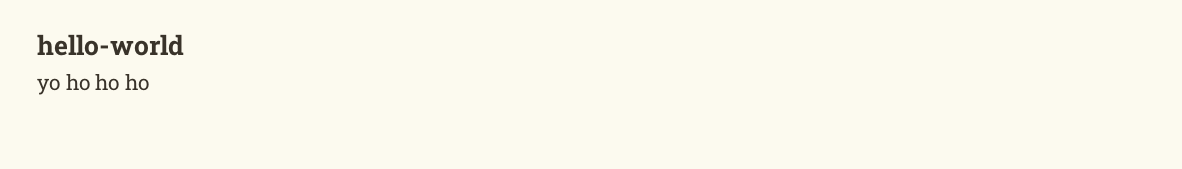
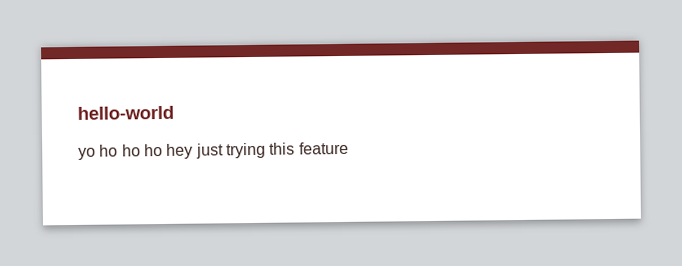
- yo ho ho ho
+ yo ho ho ho hey just trying this feature

